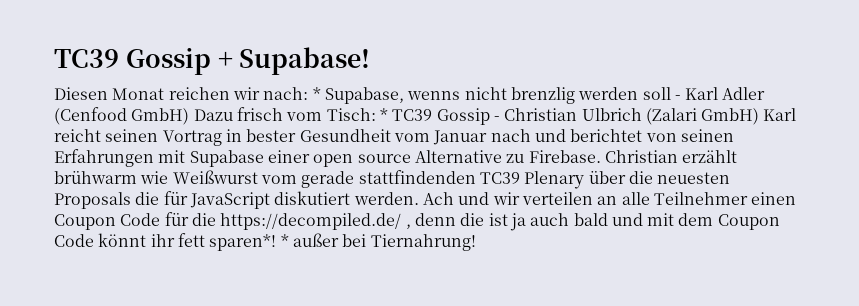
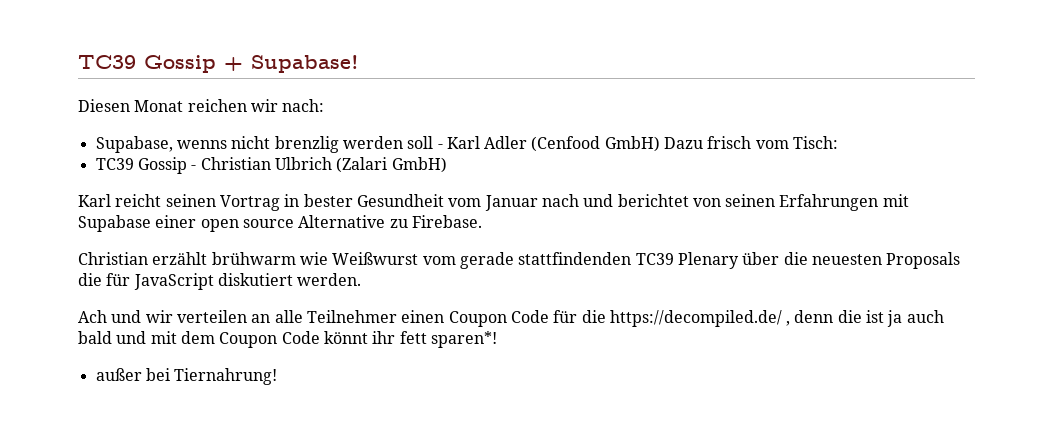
- Diesen Monat reichen wir nach: * Supabase, wenns nicht brenzlig werden soll - Karl Adler (Cenfood GmbH) Dazu frisch vom Tisch: * TC39 Gossip - Christian Ulbrich (Zalari GmbH) Karl reicht seinen Vortrag in bester Gesundheit vom Januar nach und berichtet von seinen Erfahrungen mit Supabase einer open source Alternative zu Firebase. Christian erzählt brühwarm wie Weißwurst vom gerade stattfindenden TC39 Plenary über die neuesten Proposals die für JavaScript diskutiert werden. Ach und wir verteilen an alle Teilnehmer einen Coupon Code für die https://decompiled.de/ , denn die ist ja auch bald und mit dem Coupon Code könnt ihr fett sparen*! * außer bei Tiernahrung!
+ Diesen Monat reichen wir nach:
+ Supabase, wenns nicht brenzlig werden soll - Karl Adler (Cenfood GmbH) Dazu frisch vom Tisch:
+ TC39 Gossip - Christian Ulbrich (Zalari GmbH)
+ Karl reicht seinen Vortrag in bester Gesundheit vom Januar nach und berichtet von seinen Erfahrungen mit Supabase einer open source Alternative zu Firebase.
+ Christian erzählt brühwarm wie Weißwurst vom gerade stattfindenden TC39 Plenary über die neuesten Proposals die für JavaScript diskutiert werden.
+ Ach und wir verteilen an alle Teilnehmer einen Coupon Code für die https://decompiled.de/ , denn die ist ja auch bald und mit dem Coupon Code könnt ihr fett sparen*!
+ außer bei Tiernahrung!

